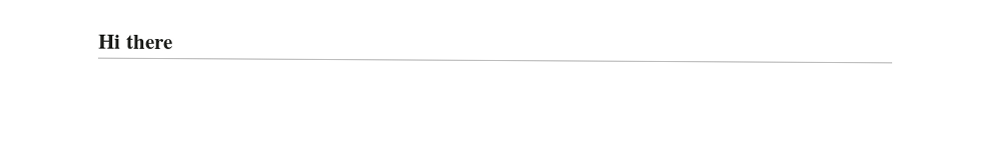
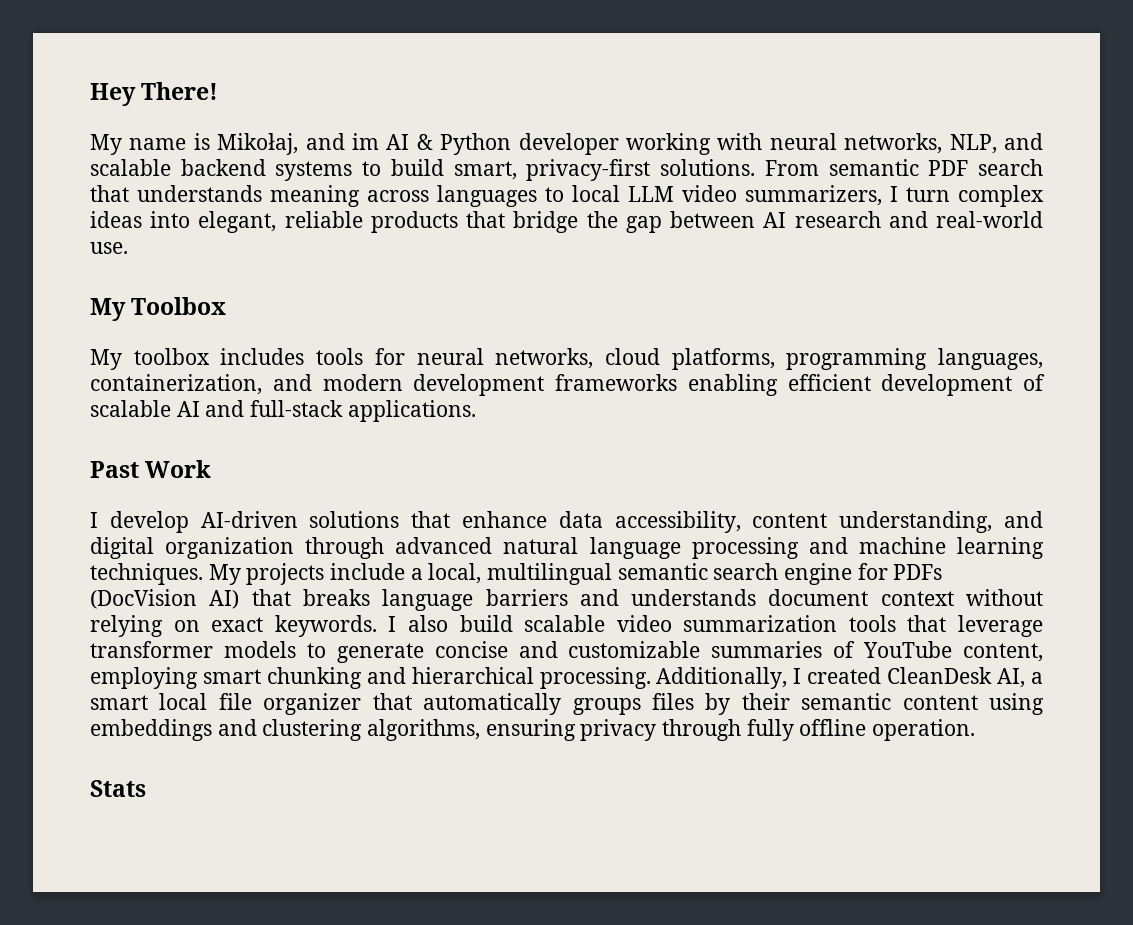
- Hi there
+ Hey There!
+ My name is Mikołaj, and im AI & Python developer working with neural networks, NLP, and scalable backend systems to build smart, privacy-first solutions. From semantic PDF search that understands meaning across languages to local LLM video summarizers, I turn complex ideas into elegant, reliable products that bridge the gap between AI research and real-world use.
+ My Toolbox
+ My toolbox includes tools for neural networks, cloud platforms, programming languages, containerization, and modern development frameworks enabling efficient development of scalable AI and full-stack applications.
+ Past Work
+ I develop AI-driven solutions that enhance data accessibility, content understanding, and digital organization through advanced natural language processing and machine learning techniques. My projects include a local, multilingual semantic search engine for PDFs (DocVision AI) that breaks language barriers and understands document context without relying on exact keywords. I also build scalable video summarization tools that leverage transformer models to generate concise and customizable summaries of YouTube content, employing smart chunking and hierarchical processing. Additionally, I created CleanDesk AI, a smart local file organizer that automatically groups files by their semantic content using embeddings and clustering algorithms, ensuring privacy through fully offline operation.
+ Stats

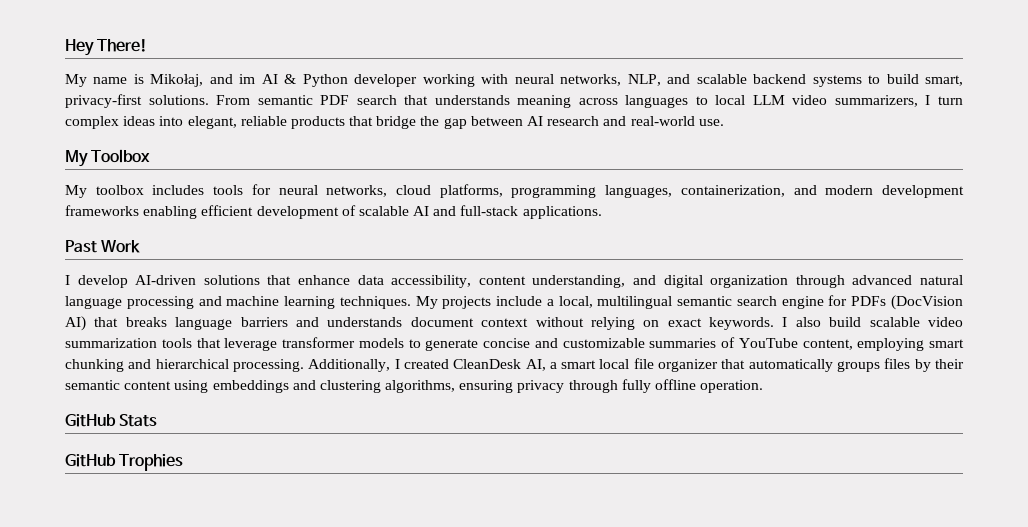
- Stats
+ GitHub Stats
+ GitHub Trophies

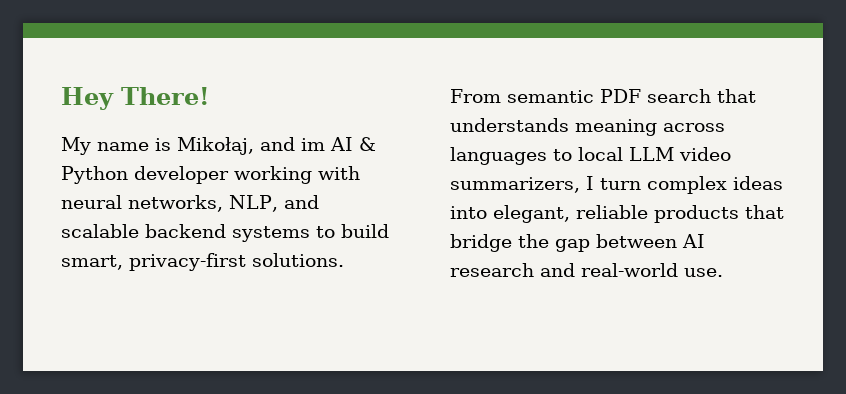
- My Toolbox
- My toolbox includes tools for neural networks, cloud platforms, programming languages, containerization, and modern development frameworks enabling efficient development of scalable AI and full-stack applications.
- Past Work
- I develop AI-driven solutions that enhance data accessibility, content understanding, and digital organization through advanced natural language processing and machine learning techniques. My projects include a local, multilingual semantic search engine for PDFs (DocVision AI) that breaks language barriers and understands document context without relying on exact keywords. I also build scalable video summarization tools that leverage transformer models to generate concise and customizable summaries of YouTube content, employing smart chunking and hierarchical processing. Additionally, I created CleanDesk AI, a smart local file organizer that automatically groups files by their semantic content using embeddings and clustering algorithms, ensuring privacy through fully offline operation.
- GitHub Stats
- GitHub Trophies

